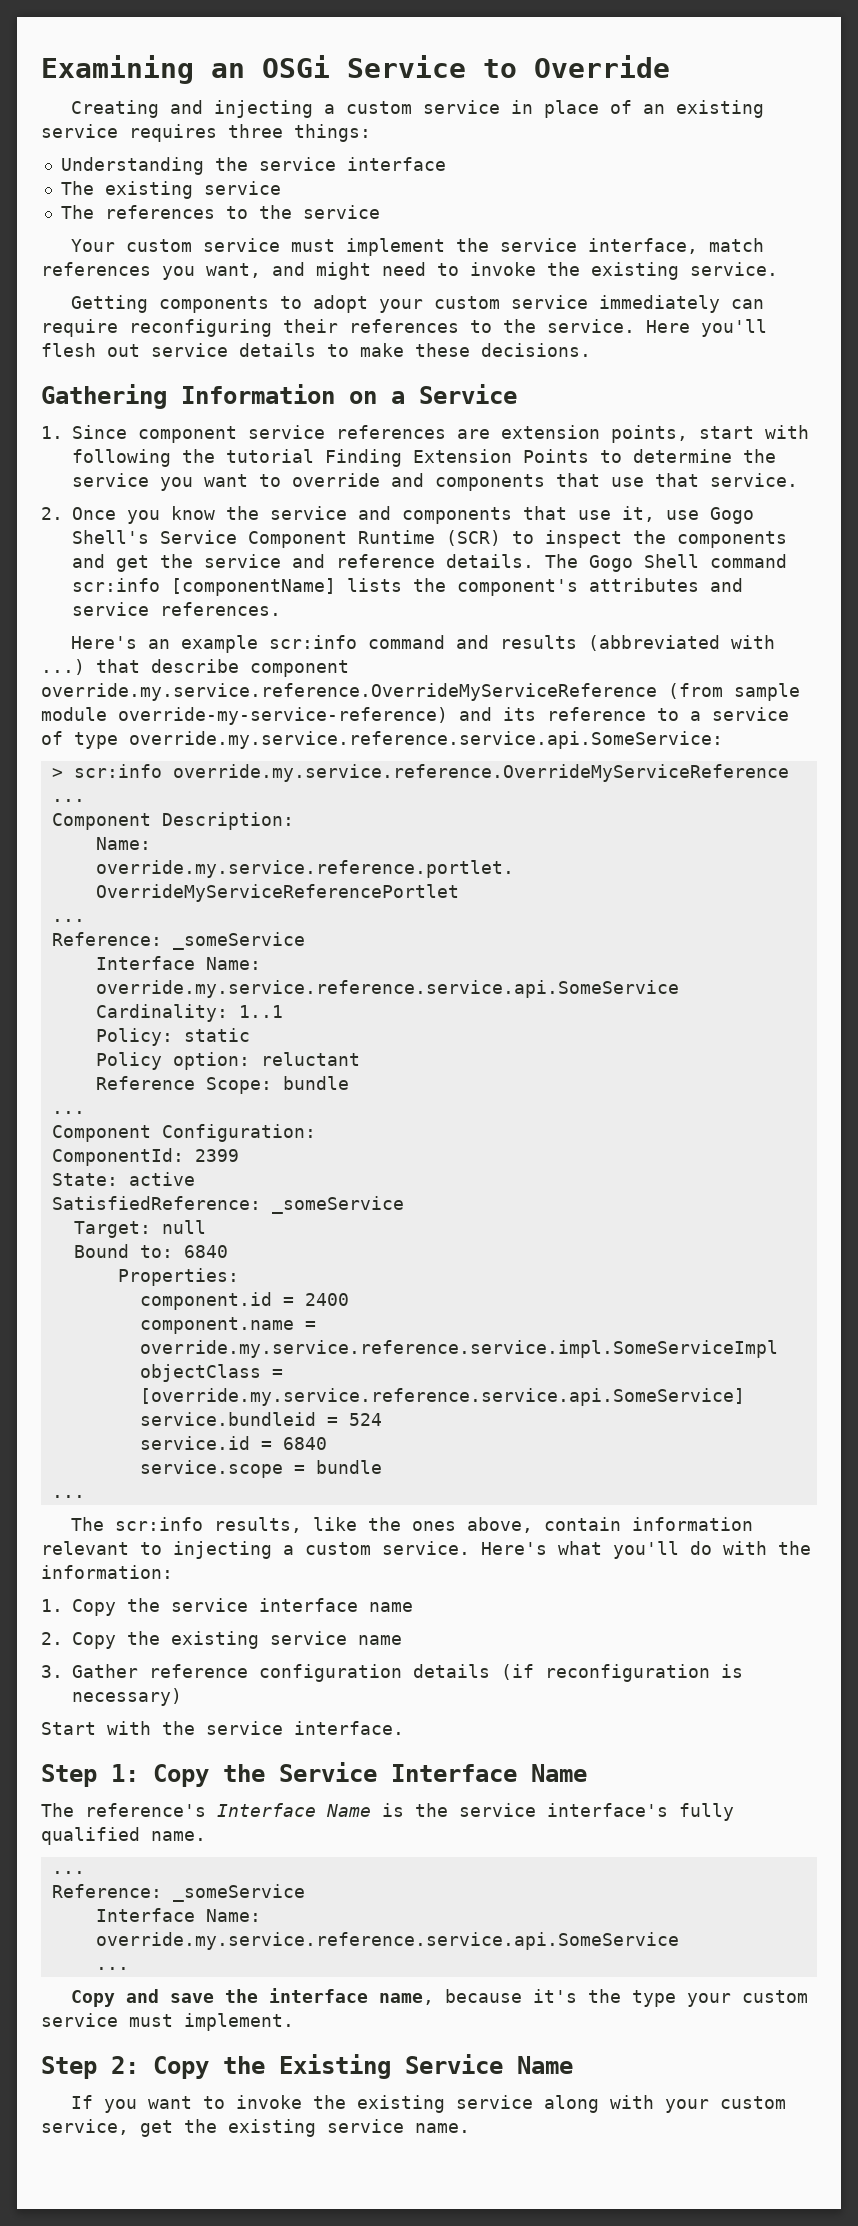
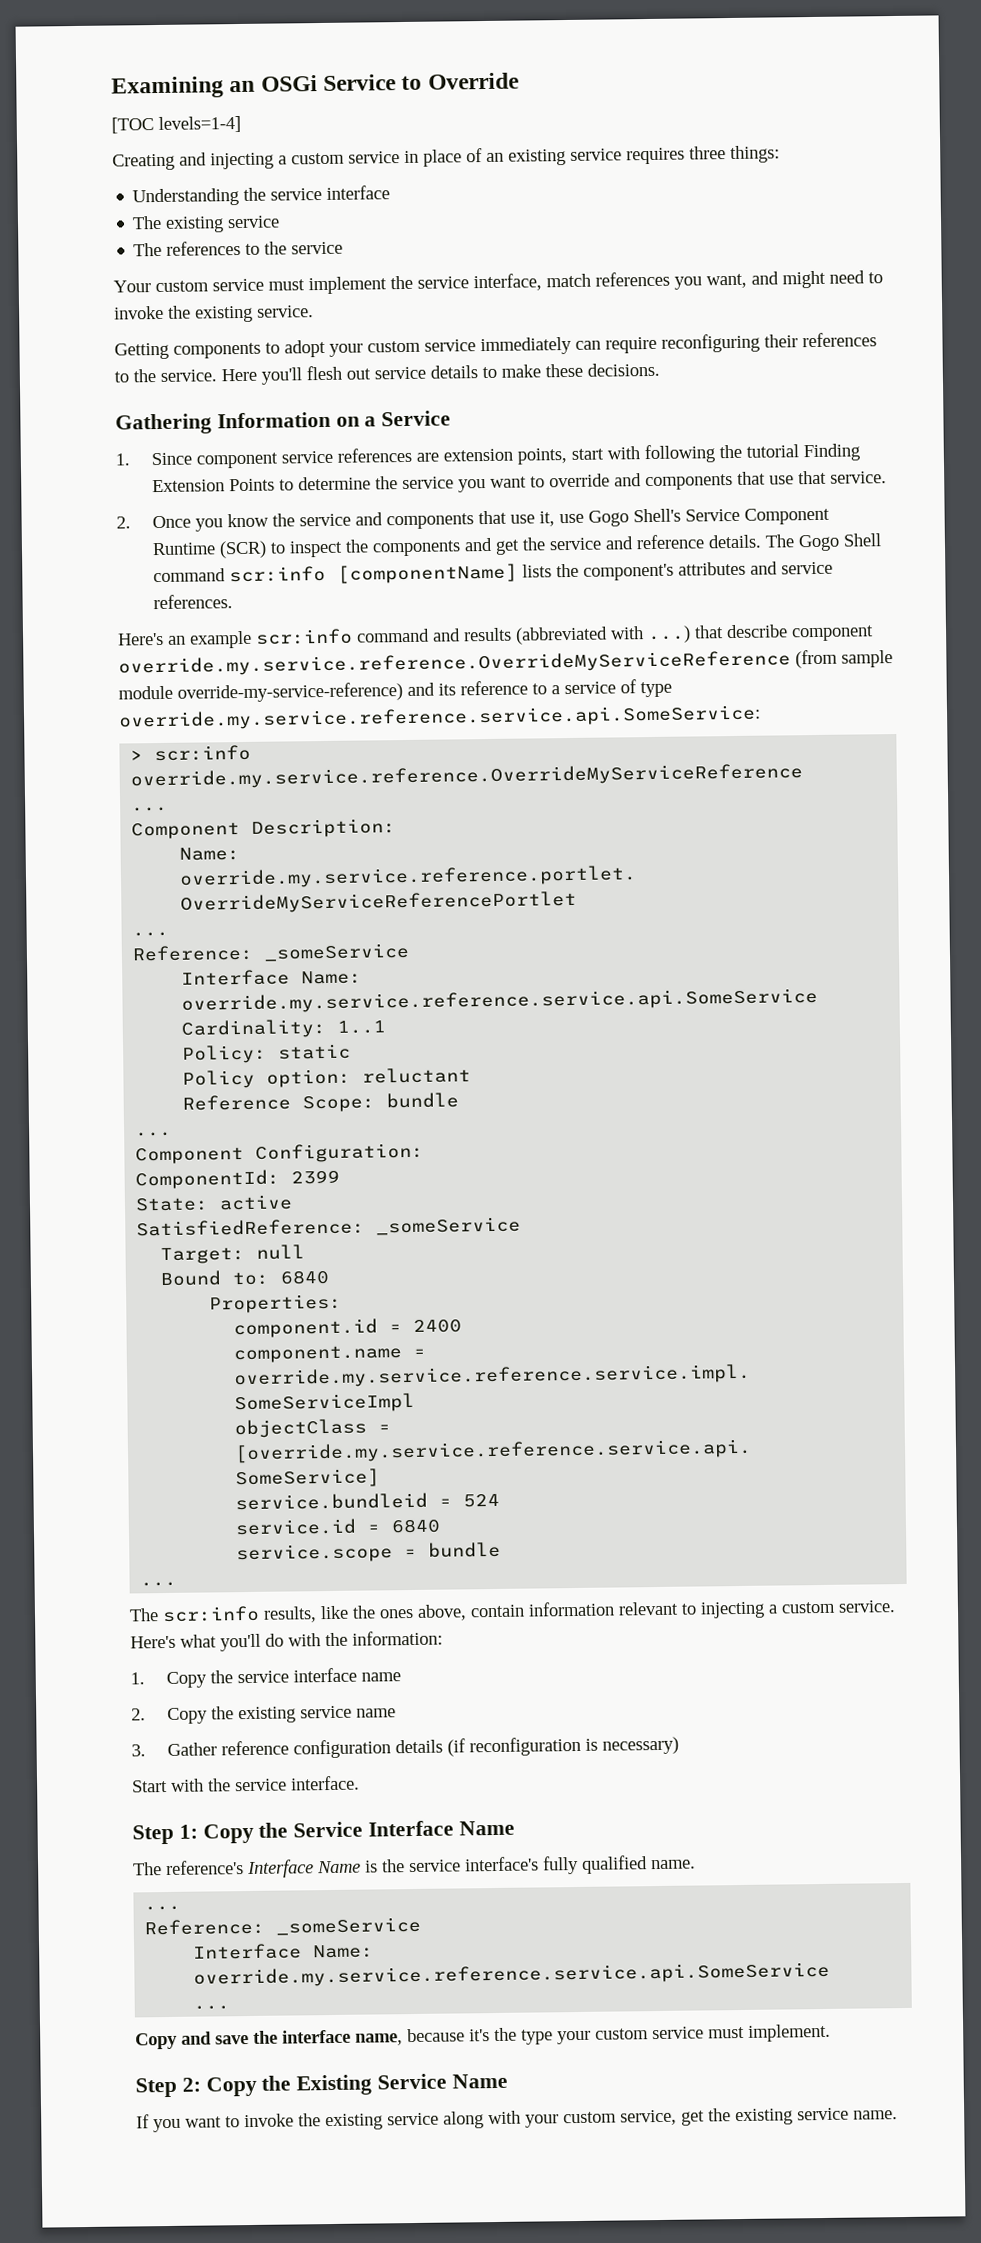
+ [TOC levels=1-4]

